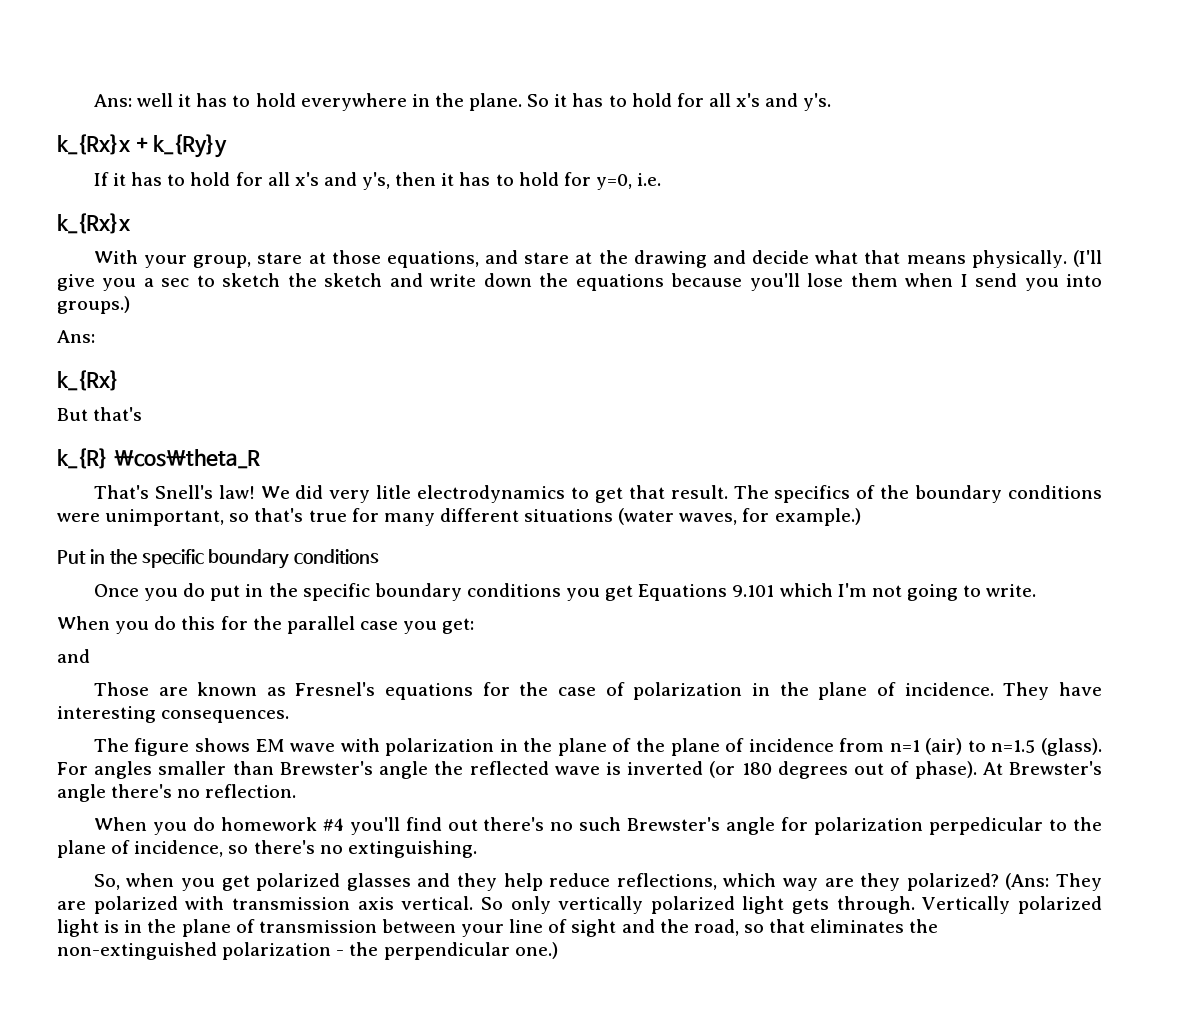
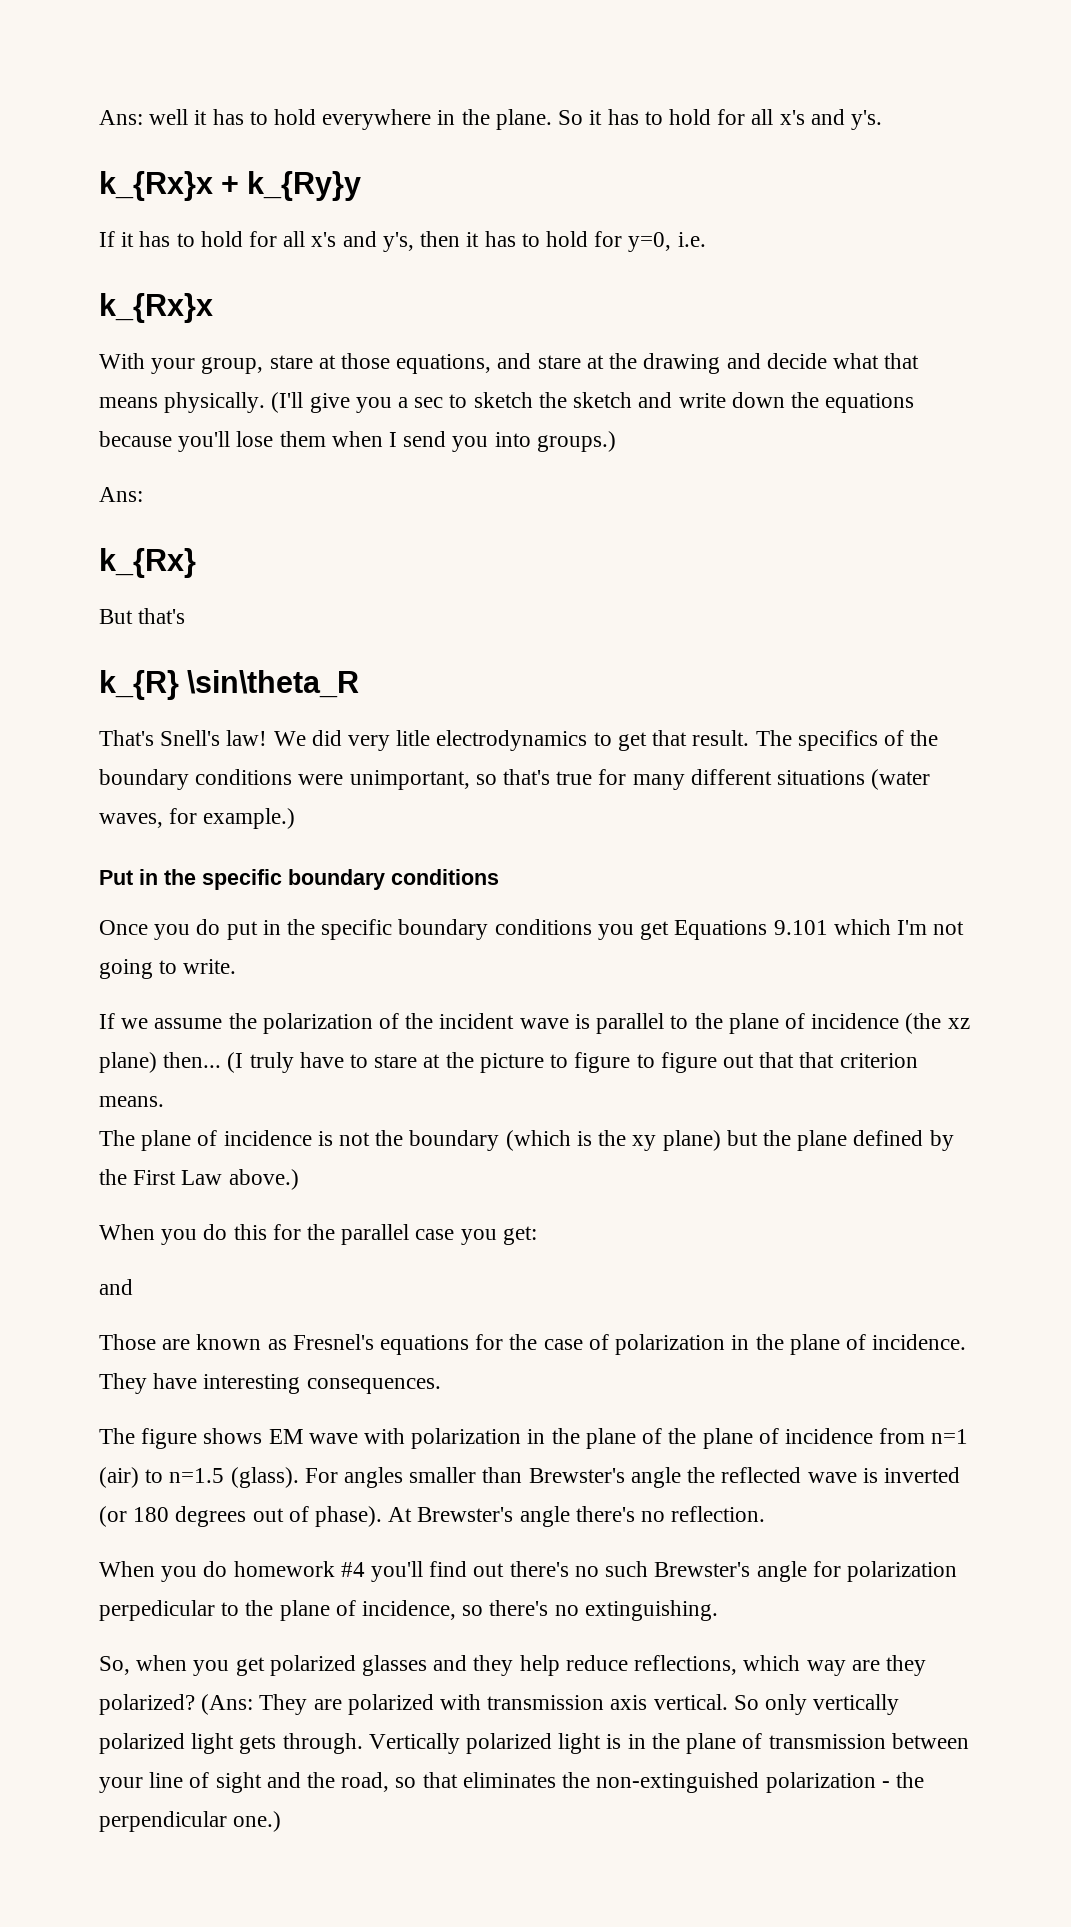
- k_{R} \cos\theta_R
+ k_{R} \sin\theta_R
+ If we assume the polarization of the incident wave is parallel to the plane of incidence (the xz plane) then... (I truly have to stare at the picture to figure to figure out that that criterion means.
+ The plane of incidence is not the boundary (which is the xy plane) but the plane defined by the First Law above.)

